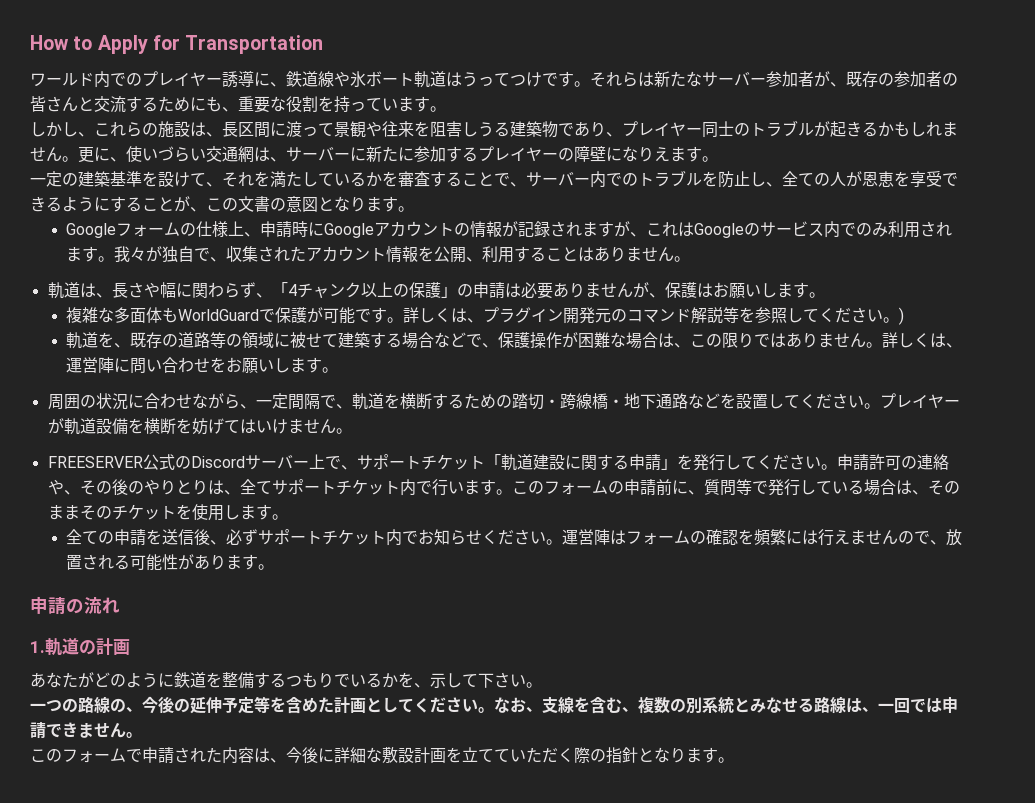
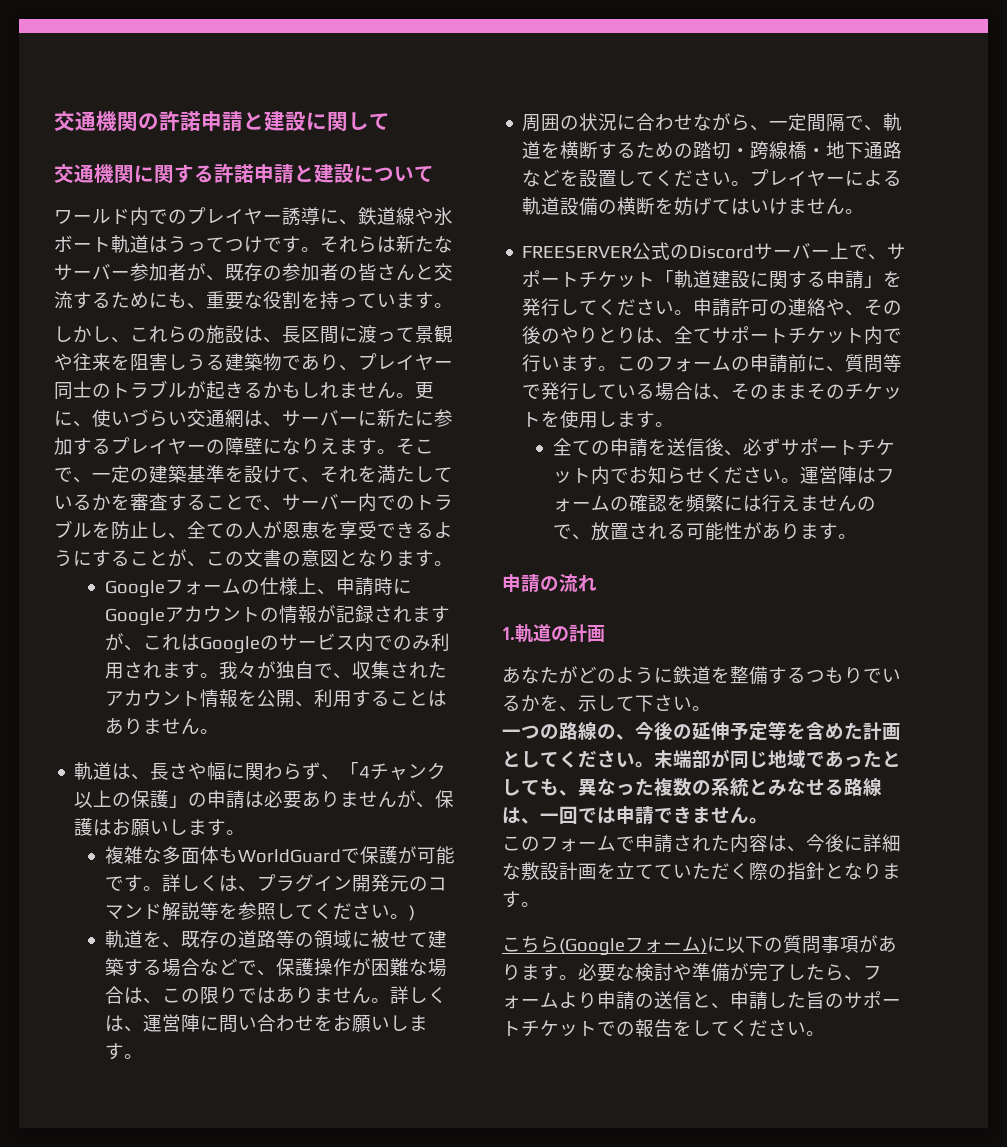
- How to Apply for Transportation
+ 交通機関の許諾申請と建設に関して
+ 交通機関に関する許諾申請と建設について
- 更に、使いづらい交通網は、サーバーに新たに参加するプレイヤーの障壁になりえます。
- 一定の建築基準を設けて、それを満たしているかを審査することで、サーバー内でのトラブルを防止し、全ての人が恩恵を享受できるようにすることが、この文書の意図となります。
+ 更に、使いづらい交通網は、サーバーに新たに参加するプレイヤーの障壁になりえます。そこで、一定の建築基準を設けて、それを満たしているかを審査することで、サーバー内でのトラブルを防止し、全ての人が恩恵を享受できるようにすることが、この文書の意図となります。
- プレイヤーが軌道設備を横断を妨げてはいけません。
+ プレイヤーによる軌道設備の横断を妨げてはいけません。
- なお、支線を含む、複数の別系統とみなせる路線は、一回では申請できません。
+ 末端部が同じ地域であったとしても、異なった複数の系統とみなせる路線は、一回では申請できません。
+ こちら(Googleフォーム)に以下の質問事項があります。必要な検討や準備が完了したら、フォームより申請の送信と、申請した旨のサポートチケットでの報告をしてください。

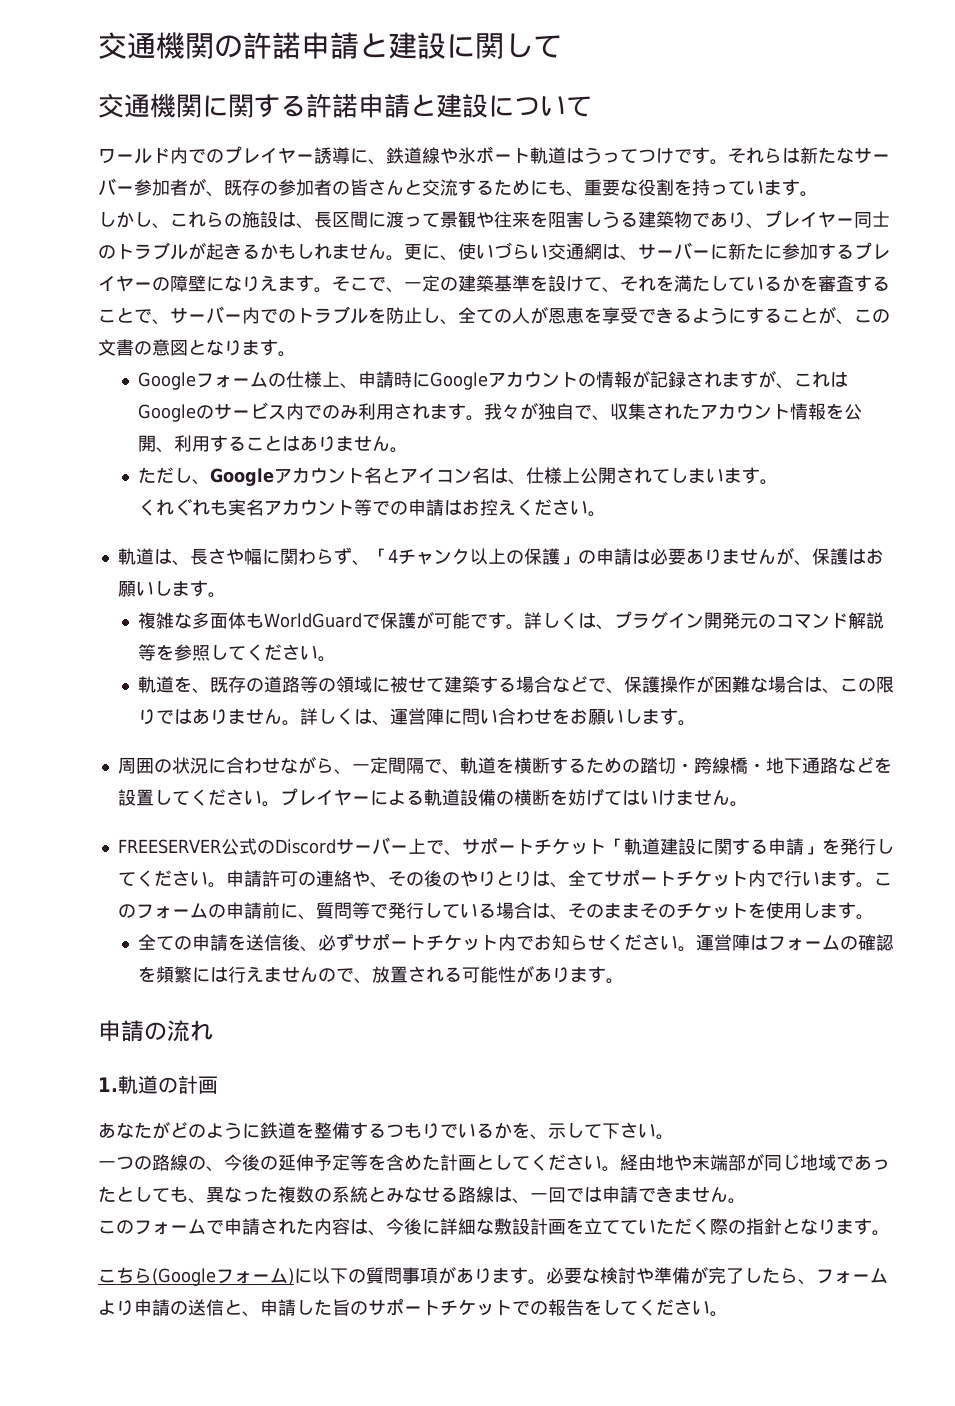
+ ただし、Googleアカウント名とアイコン名は、仕様上公開されてしまいます。
+ くれぐれも実名アカウント等での申請はお控えください。
- 詳しくは、プラグイン開発元のコマンド解説等を参照してください。)
+ 詳しくは、プラグイン開発元のコマンド解説等を参照してください。
- 末端部が同じ地域であったとしても、異なった複数の系統とみなせる路線は、一回では申請できません。
+ 経由地や末端部が同じ地域であったとしても、異なった複数の系統とみなせる路線は、一回では申請できません。

